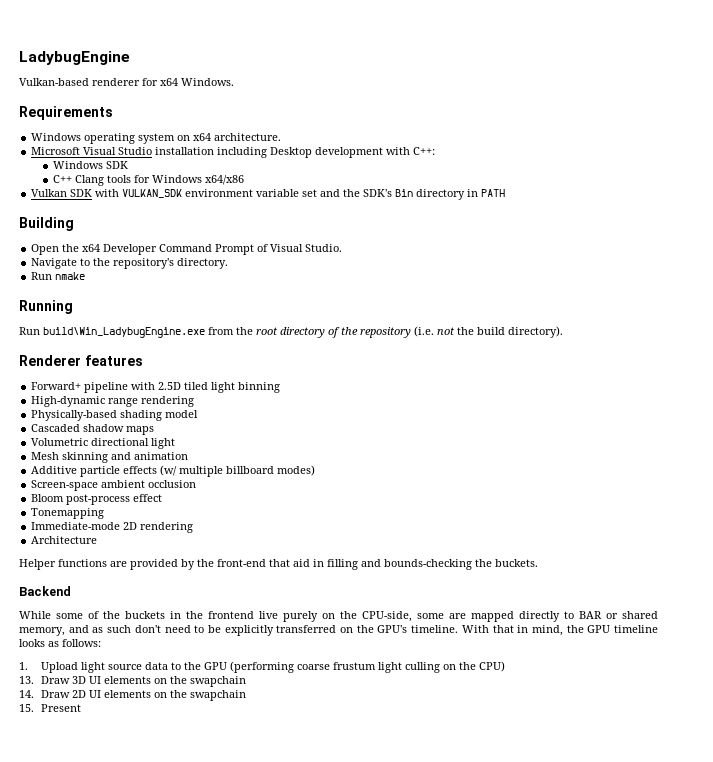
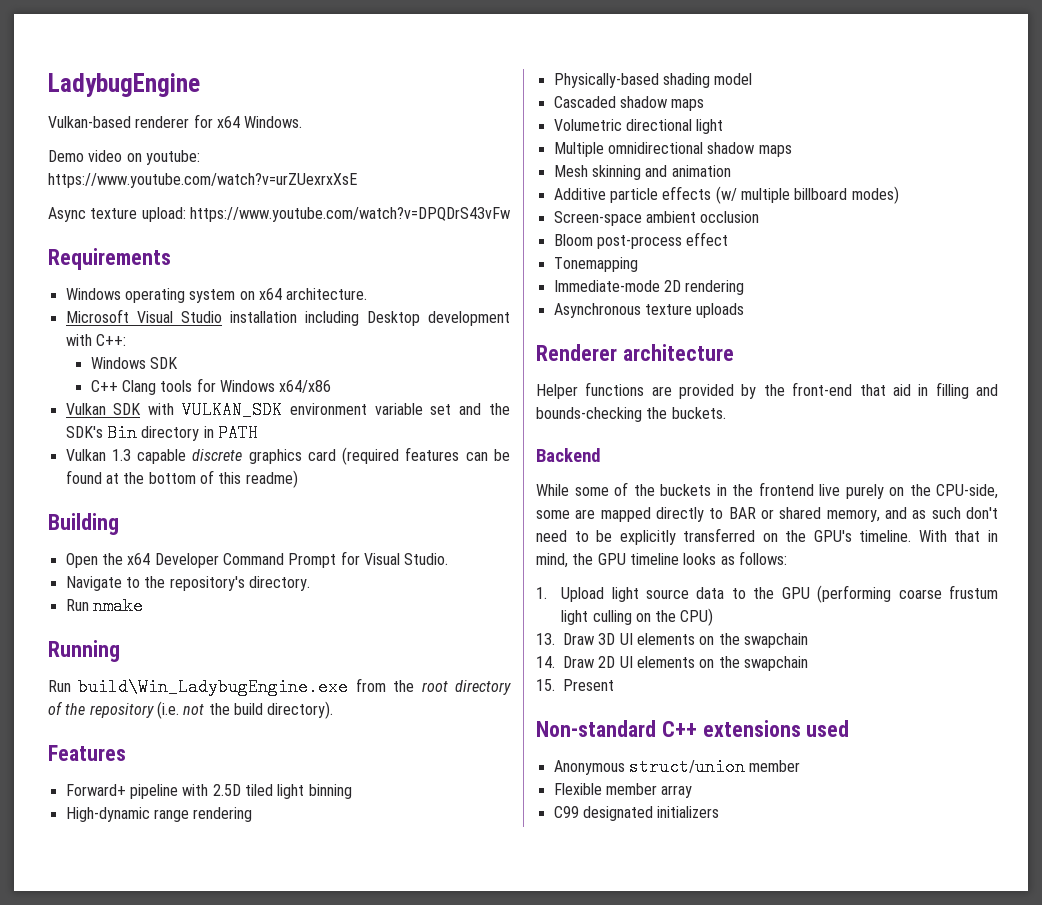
+ Demo video on youtube: https://www.youtube.com/watch?v=urZUexrxXsE
+ Async texture upload: https://www.youtube.com/watch?v=DPQDrS43vFw
+ Vulkan 1.3 capable discrete graphics card (required features can be found at the bottom of this readme)
- Open the x64 Developer Command Prompt of Visual Studio.
+ Open the x64 Developer Command Prompt for Visual Studio.
- Renderer features
+ Features
+ Multiple omnidirectional shadow maps
- Architecture
+ Asynchronous texture uploads
+ Renderer architecture
+ Non-standard C++ extensions used
+ Anonymous struct/union member
+ Flexible member array
+ C99 designated initializers

